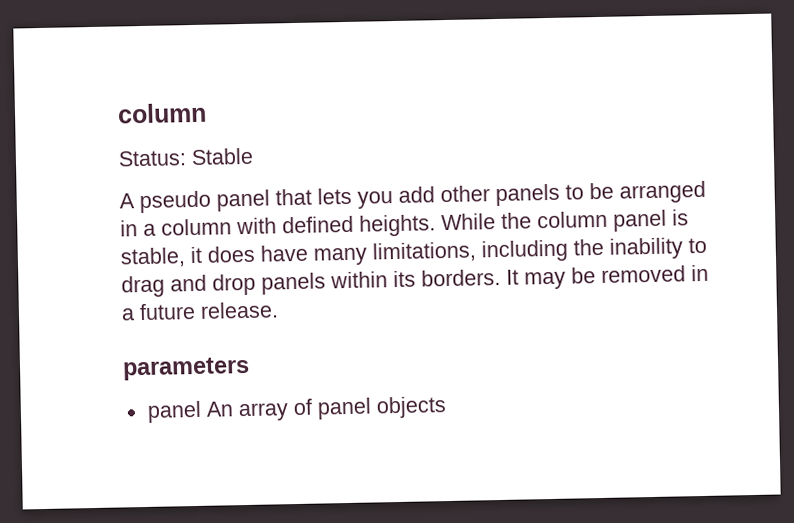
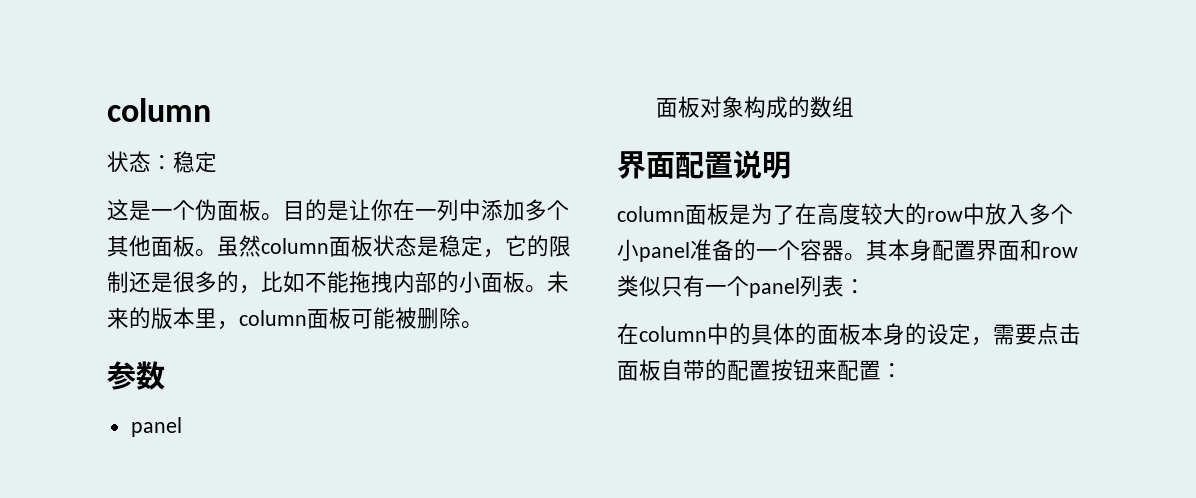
- Status: Stable
- A pseudo panel that lets you add other panels to be arranged in a column with defined heights. While the column panel is stable, it does have many limitations, including the inability to drag and drop panels within its borders. It may be removed in a future release.
- parameters
- panel An array of panel objects
+ 状态：稳定
+ 这是一个伪面板。目的是让你在一列中添加多个其他面板。虽然column面板状态是稳定，它的限制还是很多的，比如不能拖拽内部的小面板。未来的版本里，column面板可能被删除。
+ 参数
+ panel
+ 面板对象构成的数组
+ 界面配置说明
+ column面板是为了在高度较大的row中放入多个小panel准备的一个容器。其本身配置界面和row类似只有一个panel列表：
+ 在column中的具体的面板本身的设定，需要点击面板自带的配置按钮来配置：

